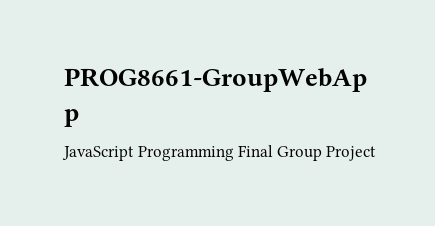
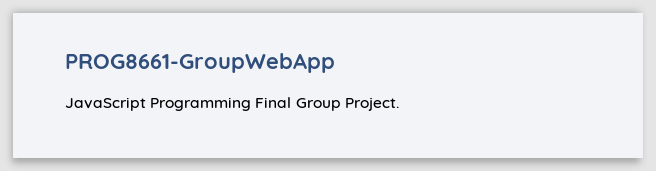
- JavaScript Programming Final Group Project
+ JavaScript Programming Final Group Project.

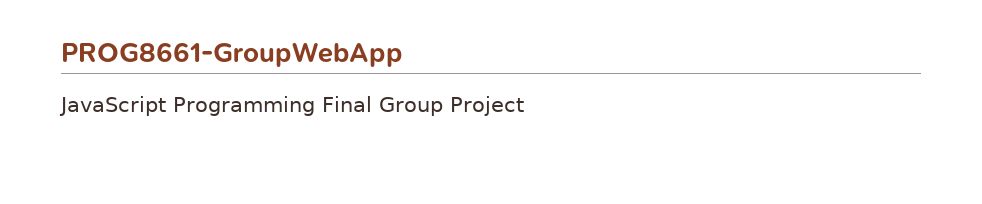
- JavaScript Programming Final Group Project.
+ JavaScript Programming Final Group Project

